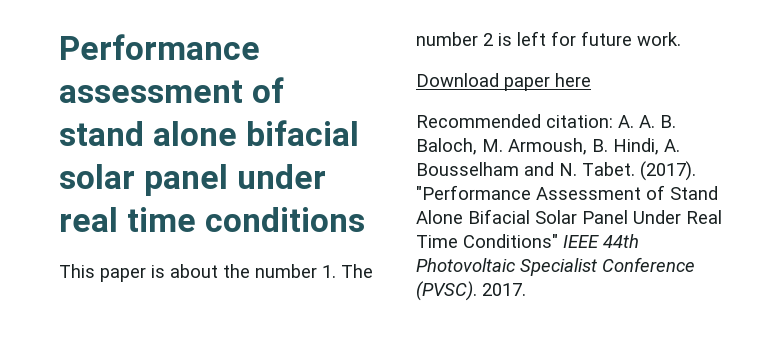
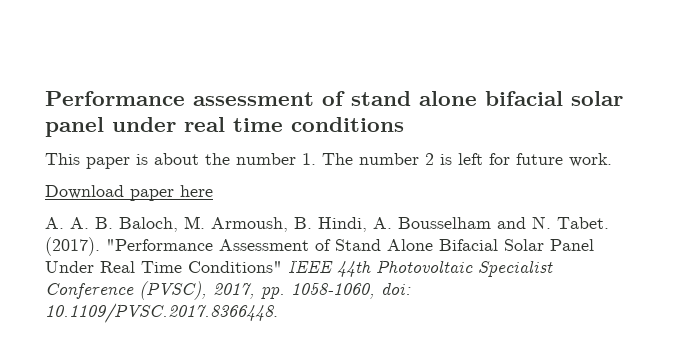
- Recommended citation: A. A. B. Baloch, M. Armoush, B. Hindi, A. Bousselham and N. Tabet.
+ A. A. B. Baloch, M. Armoush, B. Hindi, A. Bousselham and N. Tabet.
- "Performance Assessment of Stand Alone Bifacial Solar Panel Under Real Time Conditions" IEEE 44th Photovoltaic Specialist Conference (PVSC). 2017.
+ "Performance Assessment of Stand Alone Bifacial Solar Panel Under Real Time Conditions" IEEE 44th Photovoltaic Specialist Conference (PVSC), 2017, pp. 1058-1060, doi: 10.1109/PVSC.2017.8366448.

